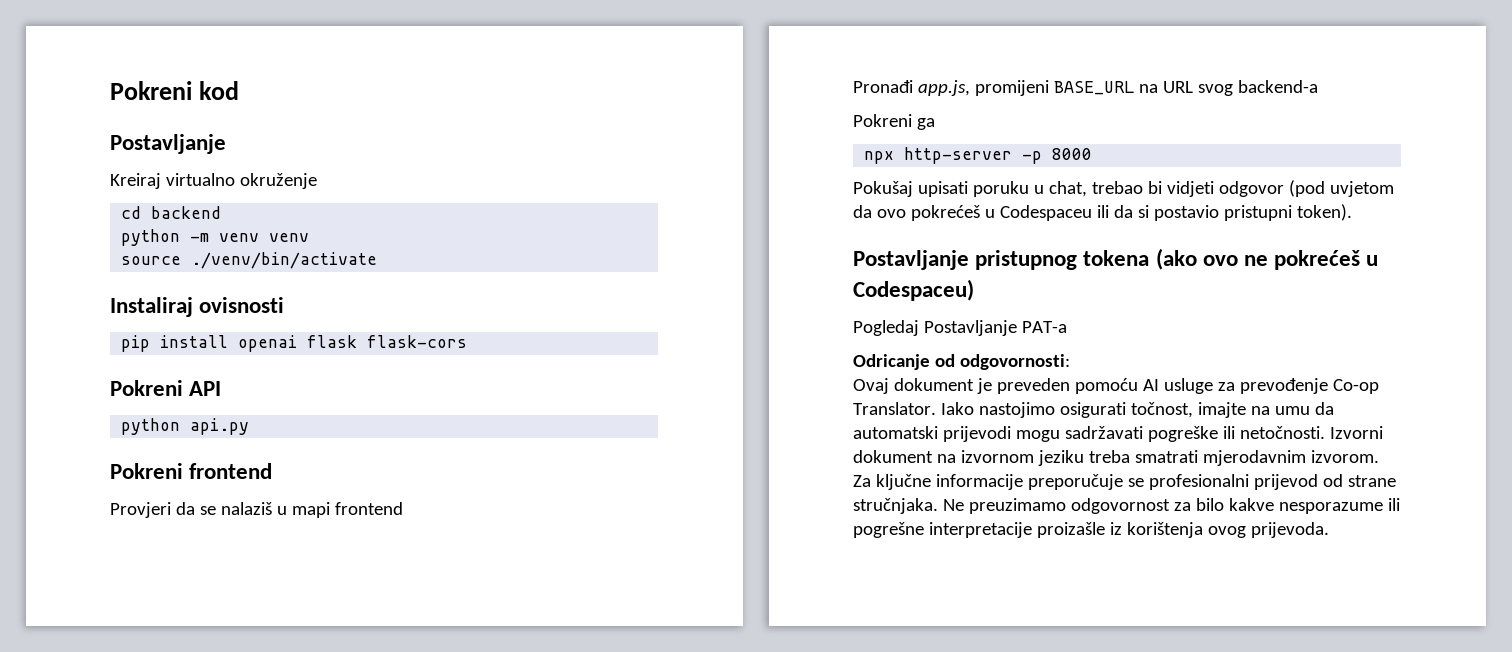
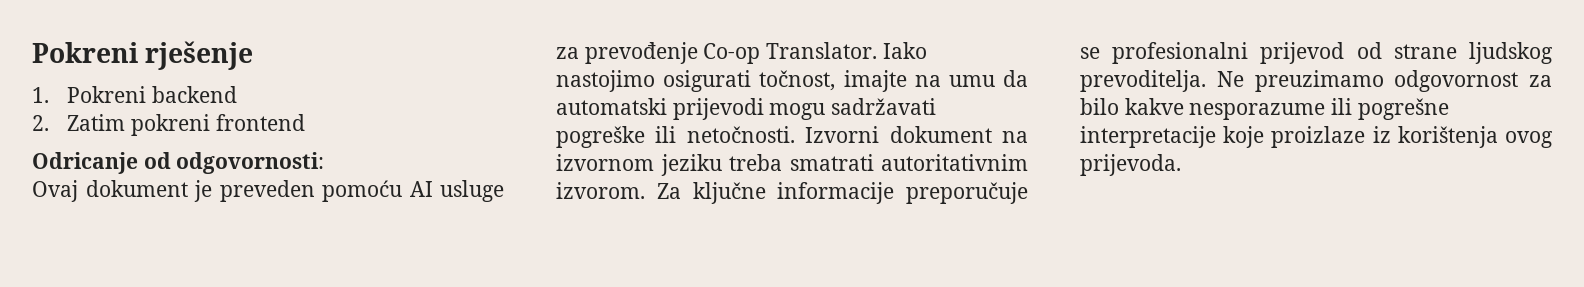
- Pokreni kod
- Postavljanje
- Kreiraj virtualno okruženje
- cd backend
- python -m venv venv
- source ./venv/bin/activate
- Instaliraj ovisnosti
- pip install openai flask flask-cors
- Pokreni API
- python api.py
- Pokreni frontend
- Provjeri da se nalaziš u mapi frontend
- Pronađi app.js, promijeni BASE_URL na URL svog backend-a
- Pokreni ga
- npx http-server -p 8000
- Pokušaj upisati poruku u chat, trebao bi vidjeti odgovor (pod uvjetom da ovo pokrećeš u Codespaceu ili da si postavio pristupni token).
- Postavljanje pristupnog tokena (ako ovo ne pokrećeš u Codespaceu)
- Pogledaj Postavljanje PAT-a
+ Pokreni rješenje
+ 1. Pokreni backend
+ 2. Zatim pokreni frontend
- Izvorni dokument na izvornom jeziku treba smatrati mjerodavnim izvorom.
+ Izvorni dokument na izvornom jeziku treba smatrati autoritativnim izvorom.
- Za ključne informacije preporučuje se profesionalni prijevod od strane stručnjaka.
+ Za ključne informacije preporučuje se profesionalni prijevod od strane ljudskog prevoditelja.
- Ne preuzimamo odgovornost za bilo kakve nesporazume ili pogrešne interpretacije proizašle iz korištenja ovog prijevoda.
+ Ne preuzimamo odgovornost za bilo kakve nesporazume ili pogrešne interpretacije koje proizlaze iz korištenja ovog prijevoda.

